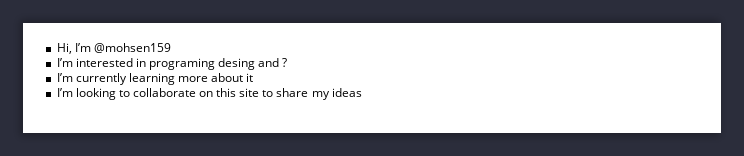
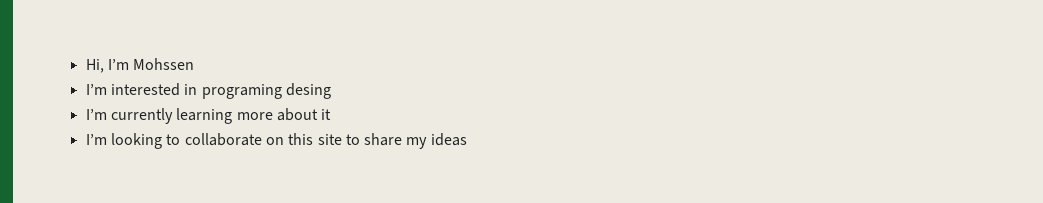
- Hi, I’m @mohsen159
+ Hi, I’m Mohssen
- I’m interested in programing desing and ?
+ I’m interested in programing desing

